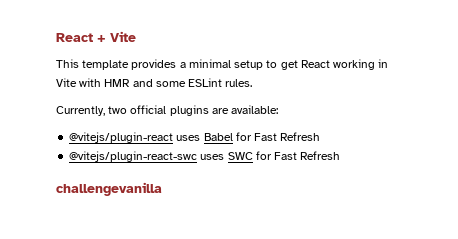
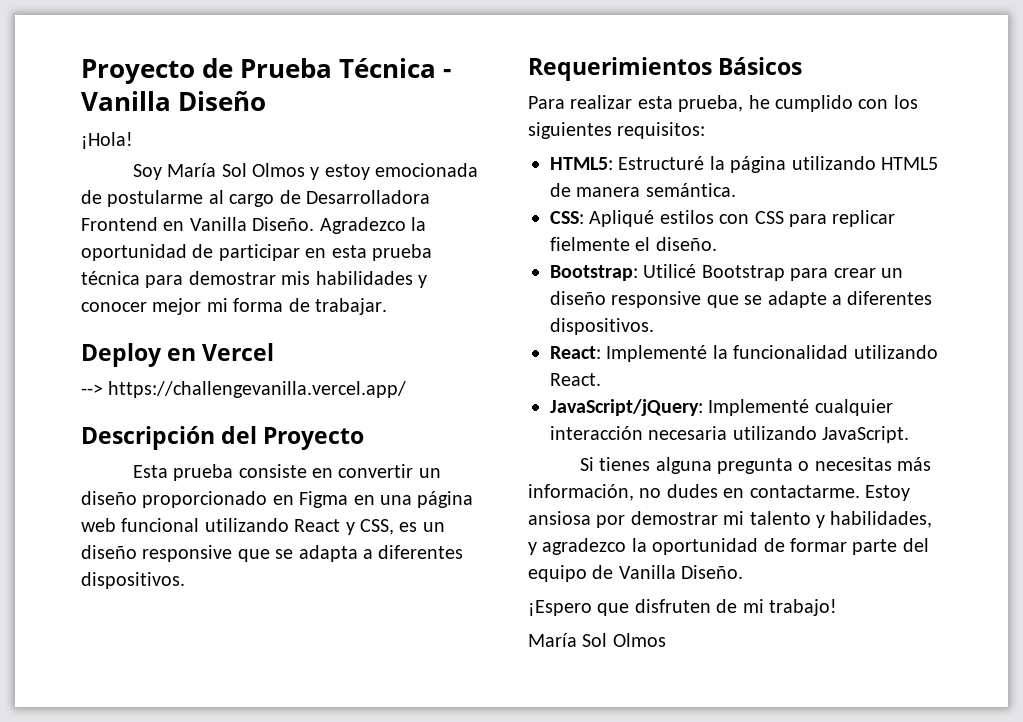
- React + Vite
- This template provides a minimal setup to get React working in Vite with HMR and some ESLint rules.
- Currently, two official plugins are available:
- @vitejs/plugin-react uses Babel for Fast Refresh
- @vitejs/plugin-react-swc uses SWC for Fast Refresh
- challengevanilla
+ Proyecto de Prueba Técnica - Vanilla Diseño
+ ¡Hola!
+ Soy María Sol Olmos y estoy emocionada de postularme al cargo de Desarrolladora Frontend en Vanilla Diseño. Agradezco la oportunidad de participar en esta prueba técnica para demostrar mis habilidades y conocer mejor mi forma de trabajar.
+ Deploy en Vercel
+ --> https://challengevanilla.vercel.app/
+ Descripción del Proyecto
+ Esta prueba consiste en convertir un diseño proporcionado en Figma en una página web funcional utilizando React y CSS, es un diseño responsive que se adapta a diferentes dispositivos.
+ Requerimientos Básicos
+ Para realizar esta prueba, he cumplido con los siguientes requisitos:
+ HTML5: Estructuré la página utilizando HTML5 de manera semántica.
+ CSS: Apliqué estilos con CSS para replicar fielmente el diseño.
+ Bootstrap: Utilicé Bootstrap para crear un diseño responsive que se adapte a diferentes dispositivos.
+ React: Implementé la funcionalidad utilizando React.
+ JavaScript/jQuery: Implementé cualquier interacción necesaria utilizando JavaScript.
+ Si tienes alguna pregunta o necesitas más información, no dudes en contactarme. Estoy ansiosa por demostrar mi talento y habilidades, y agradezco la oportunidad de formar parte del equipo de Vanilla Diseño.
+ ¡Espero que disfruten de mi trabajo!
+ María Sol Olmos

